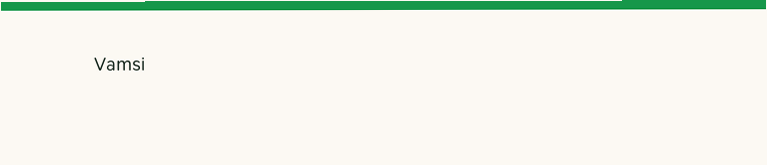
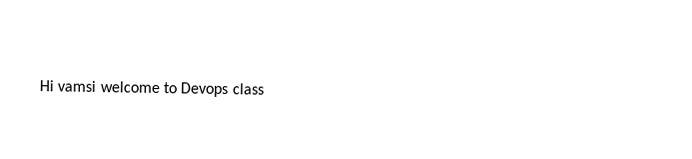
- Vamsi
+ Hi vamsi welcome to Devops class

